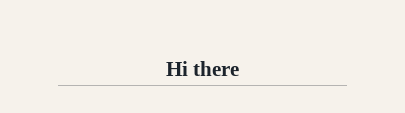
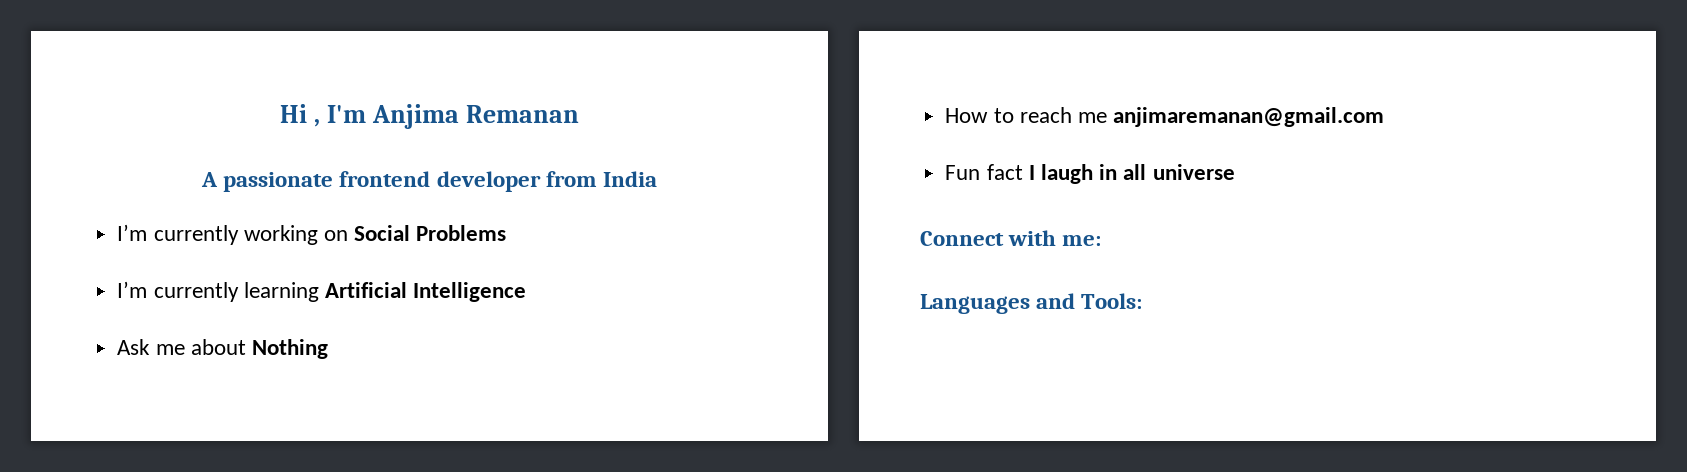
- Hi there
+ Hi , I'm Anjima Remanan
+ A passionate frontend developer from India
+ I’m currently working on Social Problems
+ I’m currently learning Artificial Intelligence
+ Ask me about Nothing
+ How to reach me anjimaremanan@gmail.com
+ Fun fact I laugh in all universe
+ Connect with me:
+ Languages and Tools:

